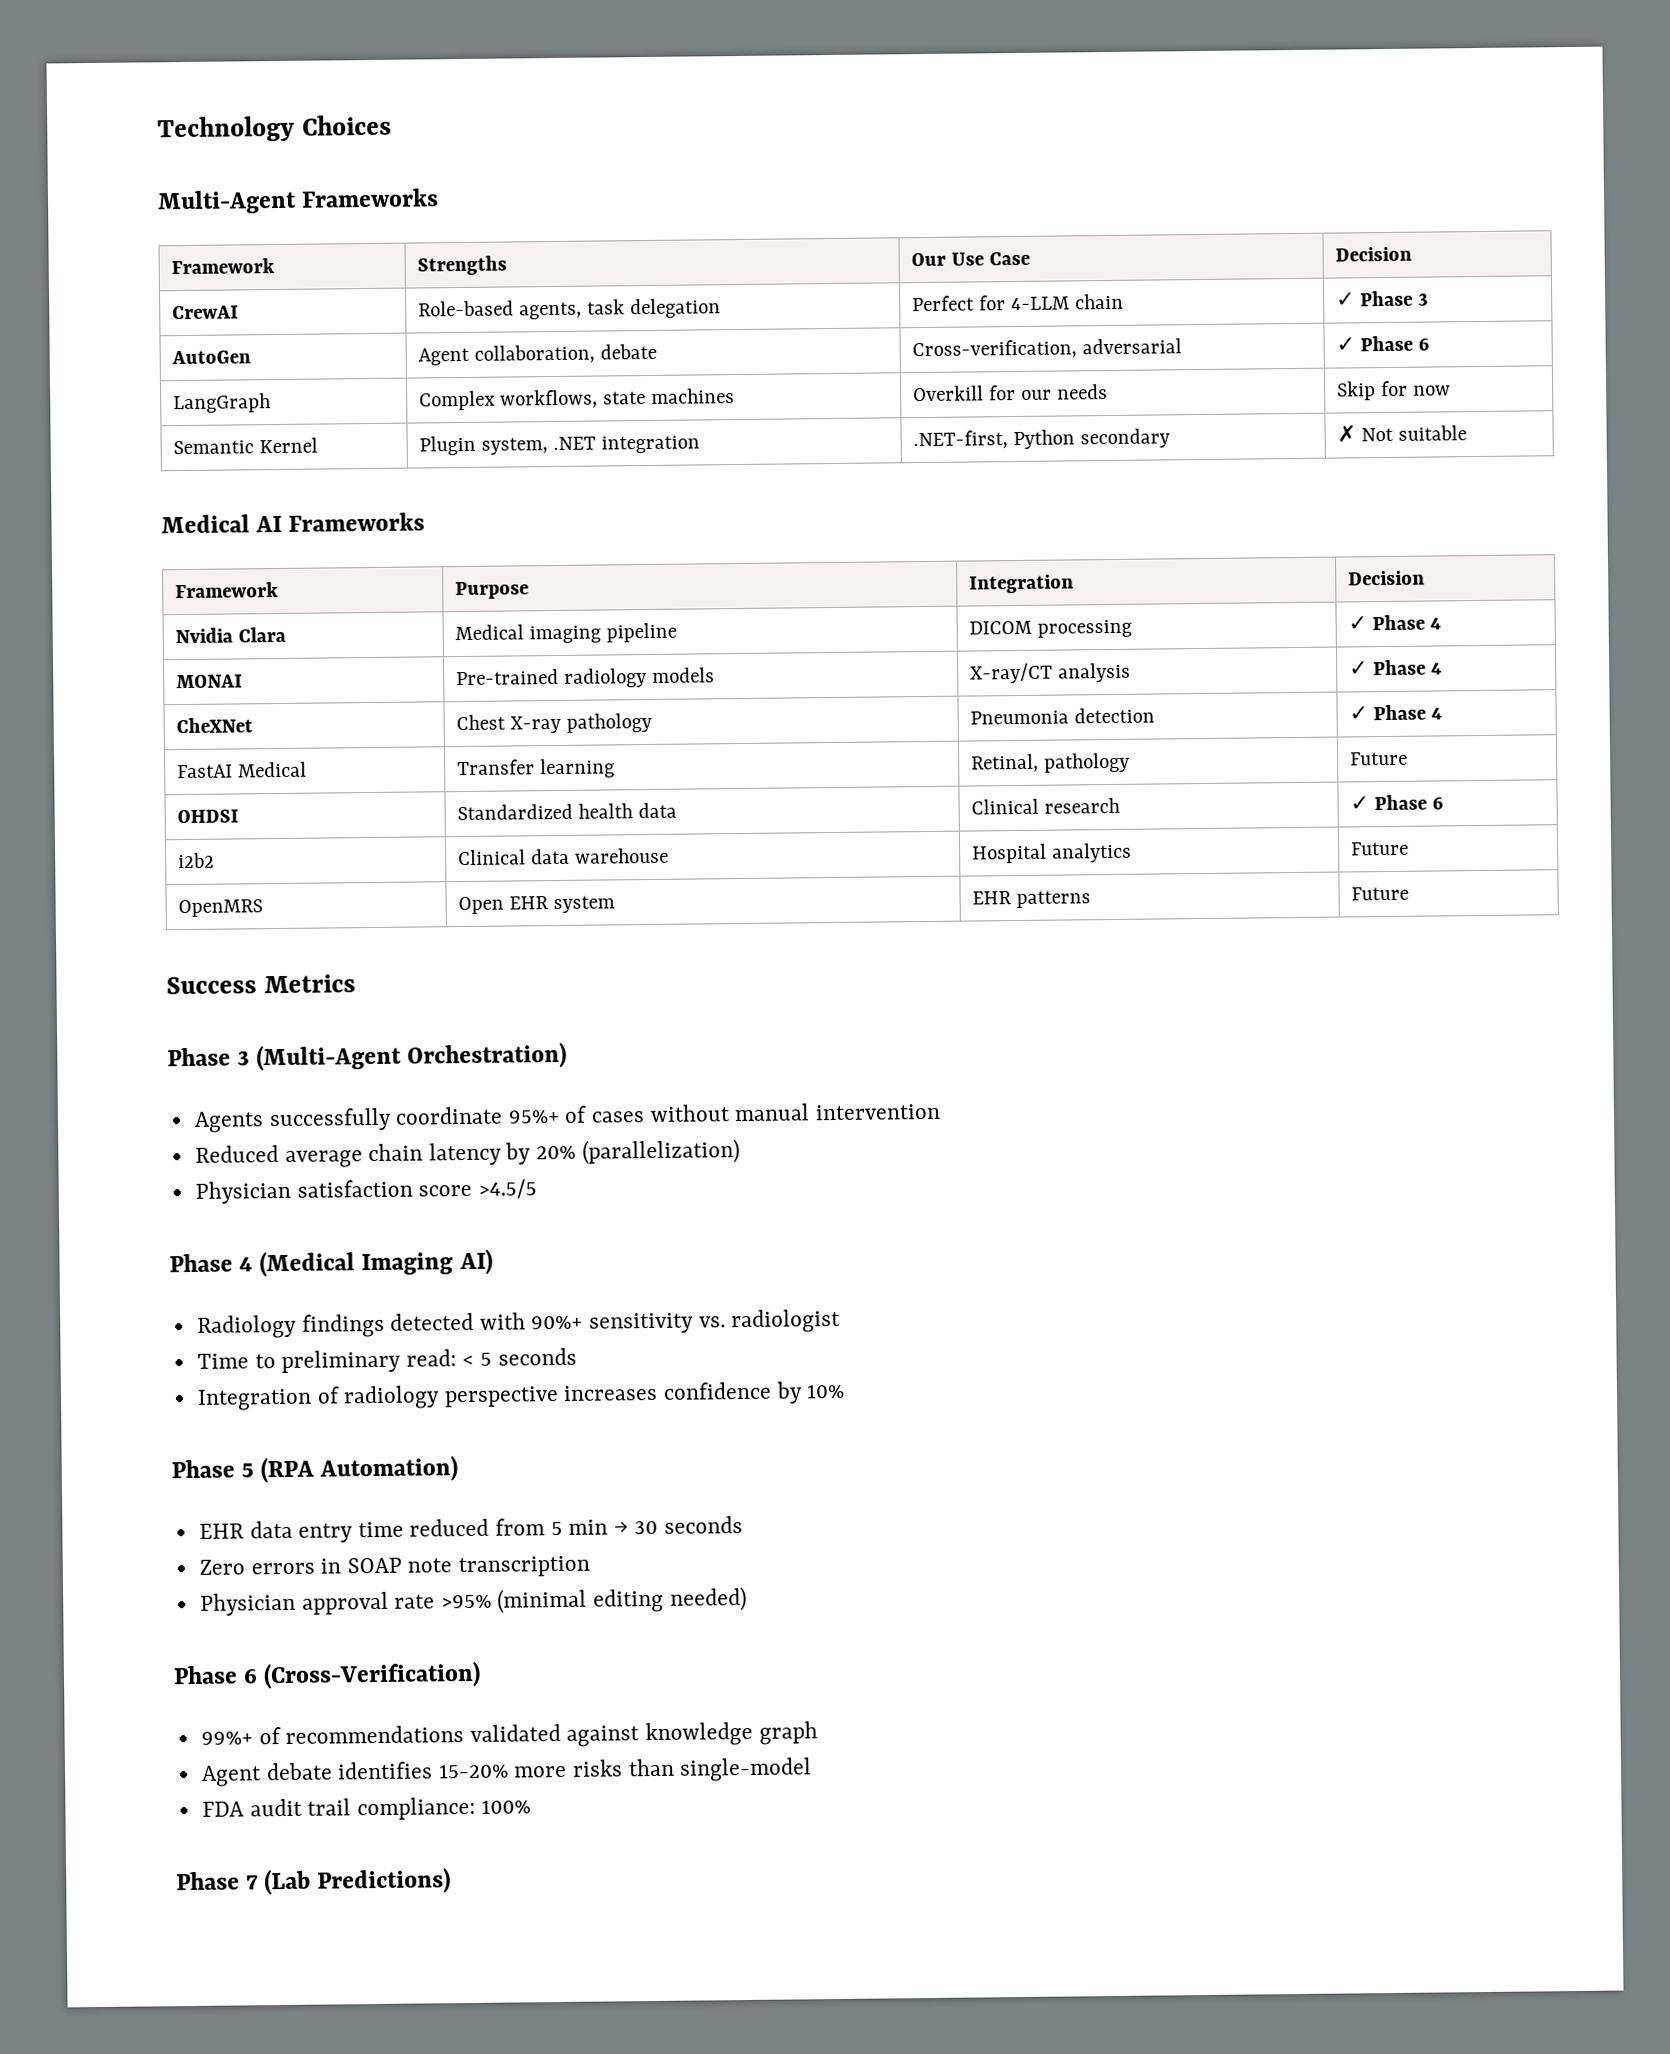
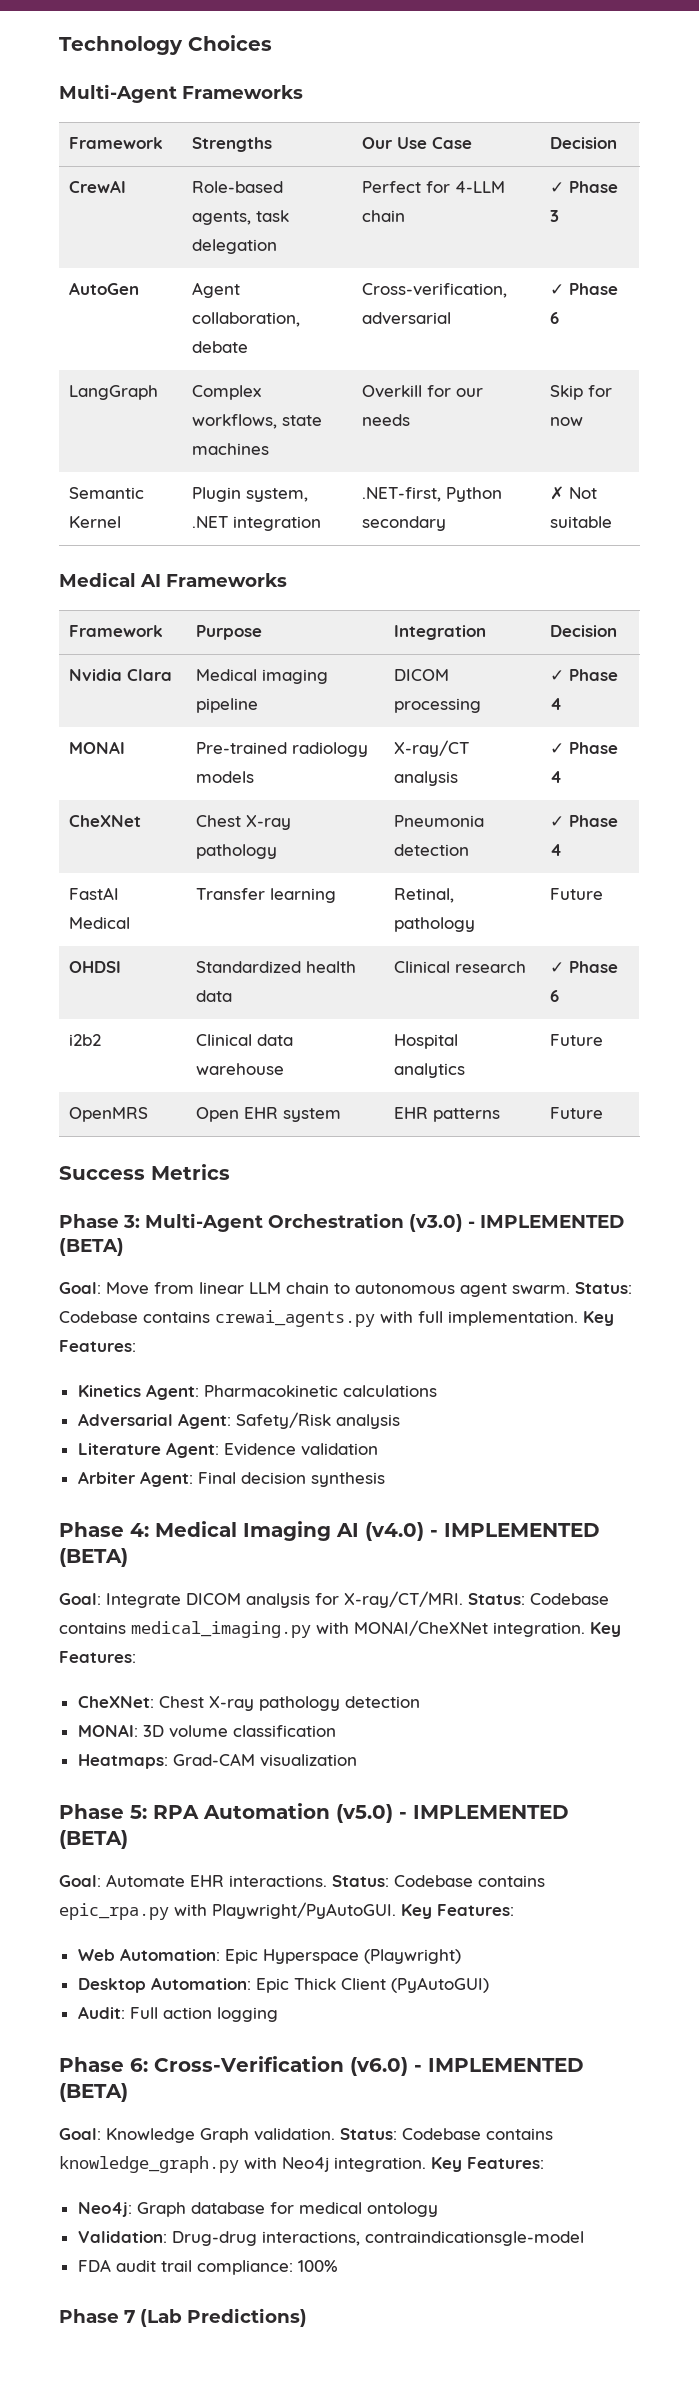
- Phase 3 (Multi-Agent Orchestration)
- Agents successfully coordinate 95%+ of cases without manual intervention
- Reduced average chain latency by 20% (parallelization)
- Physician satisfaction score >4.5/5
- Phase 4 (Medical Imaging AI)
- Radiology findings detected with 90%+ sensitivity vs. radiologist
- Time to preliminary read: < 5 seconds
- Integration of radiology perspective increases confidence by 10%
- Phase 5 (RPA Automation)
- EHR data entry time reduced from 5 min → 30 seconds
- Zero errors in SOAP note transcription
- Physician approval rate >95% (minimal editing needed)
- Phase 6 (Cross-Verification)
- 99%+ of recommendations validated against knowledge graph
- Agent debate identifies 15-20% more risks than single-model
+ Phase 3: Multi-Agent Orchestration (v3.0) - IMPLEMENTED (BETA)
+ Goal: Move from linear LLM chain to autonomous agent swarm. Status: Codebase contains crewai_agents.py with full implementation. Key Features:
+ Kinetics Agent: Pharmacokinetic calculations
+ Adversarial Agent: Safety/Risk analysis
+ Literature Agent: Evidence validation
+ Arbiter Agent: Final decision synthesis
+ Phase 4: Medical Imaging AI (v4.0) - IMPLEMENTED (BETA)
+ Goal: Integrate DICOM analysis for X-ray/CT/MRI. Status: Codebase contains medical_imaging.py with MONAI/CheXNet integration. Key Features:
+ CheXNet: Chest X-ray pathology detection
+ MONAI: 3D volume classification
+ Heatmaps: Grad-CAM visualization
+ Phase 5: RPA Automation (v5.0) - IMPLEMENTED (BETA)
+ Goal: Automate EHR interactions. Status: Codebase contains epic_rpa.py with Playwright/PyAutoGUI. Key Features:
+ Web Automation: Epic Hyperspace (Playwright)
+ Desktop Automation: Epic Thick Client (PyAutoGUI)
+ Audit: Full action logging
+ Phase 6: Cross-Verification (v6.0) - IMPLEMENTED (BETA)
+ Goal: Knowledge Graph validation. Status: Codebase contains knowledge_graph.py with Neo4j integration. Key Features:
+ Neo4j: Graph database for medical ontology
+ Validation: Drug-drug interactions, contraindicationsgle-model

